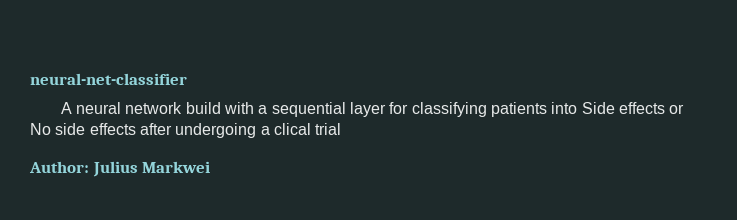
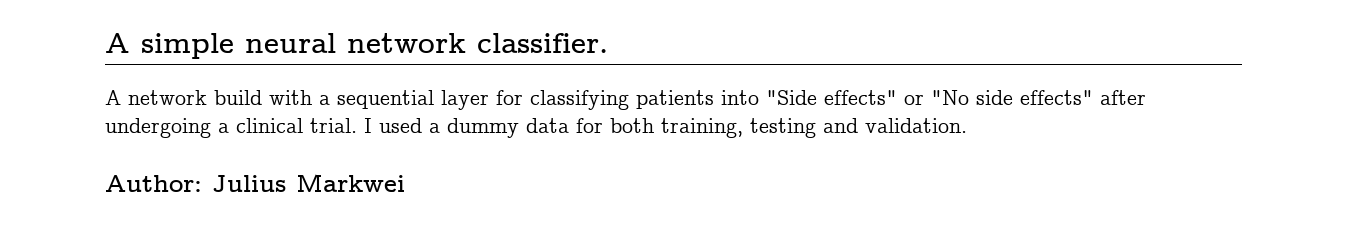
- neural-net-classifier
- A neural network build with a sequential layer for classifying patients into Side effects or No side effects after undergoing a clical trial
+ A simple neural network classifier.
+ A network build with a sequential layer for classifying patients into "Side effects" or "No side effects" after undergoing a clinical trial. I used a dummy data for both training, testing and validation.

